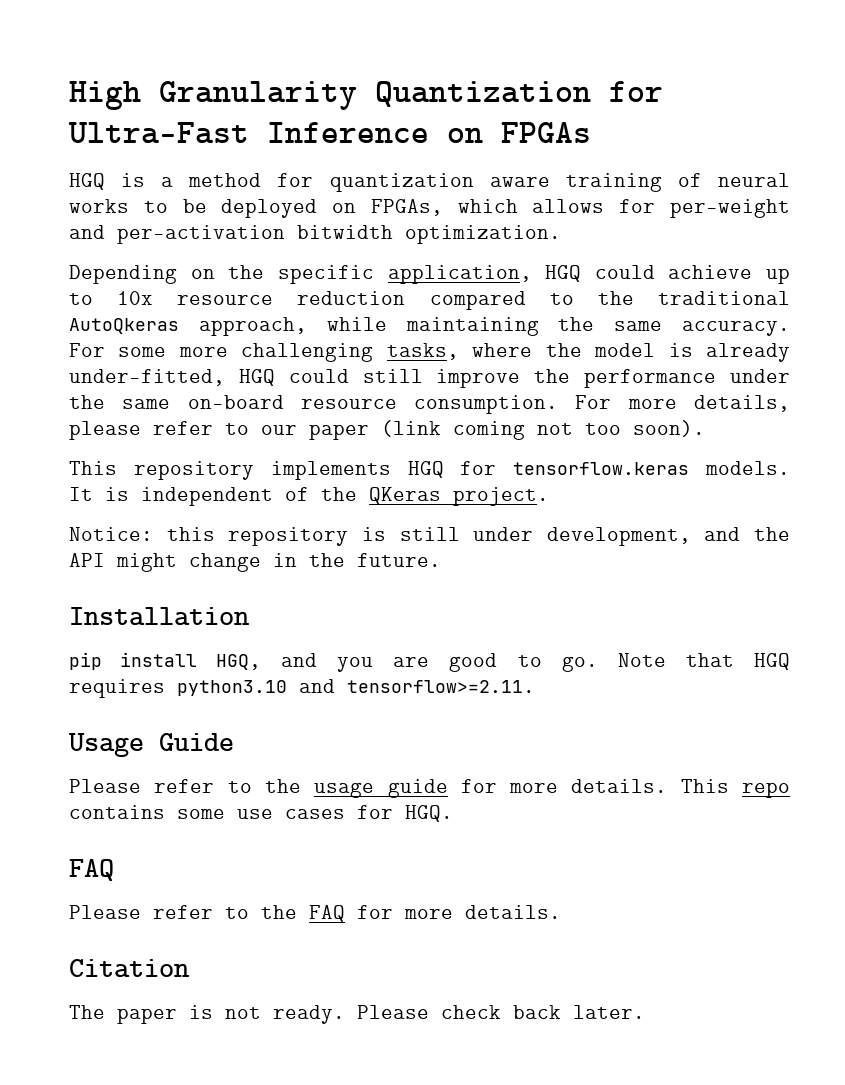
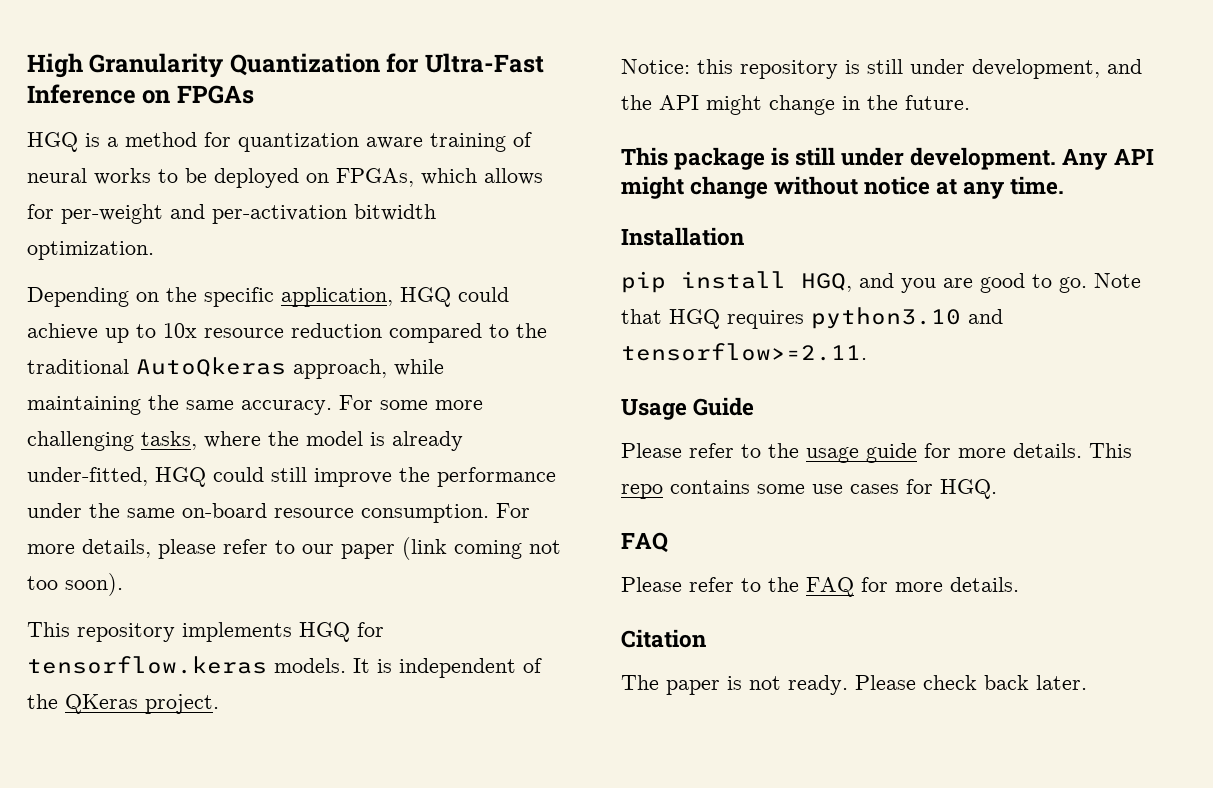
+ This package is still under development. Any API might change without notice at any time.

